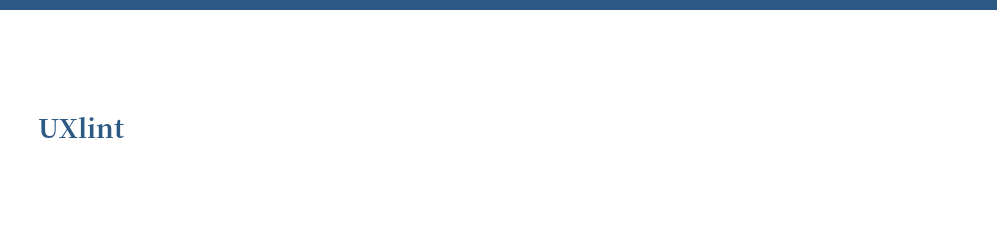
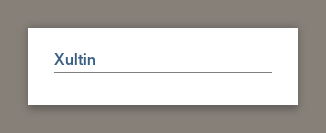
- UXlint
+ Xultin

